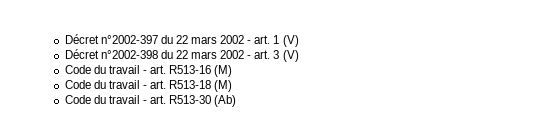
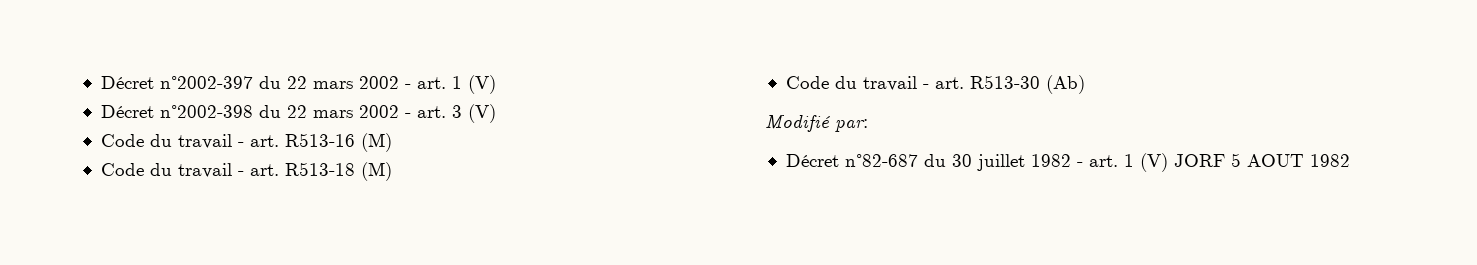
+ Modifié par:
+ Décret n°82-687 du 30 juillet 1982 - art. 1 (V) JORF 5 AOUT 1982

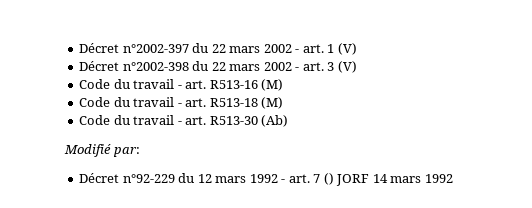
- Décret n°82-687 du 30 juillet 1982 - art. 1 (V) JORF 5 AOUT 1982
+ Décret n°92-229 du 12 mars 1992 - art. 7 () JORF 14 mars 1992

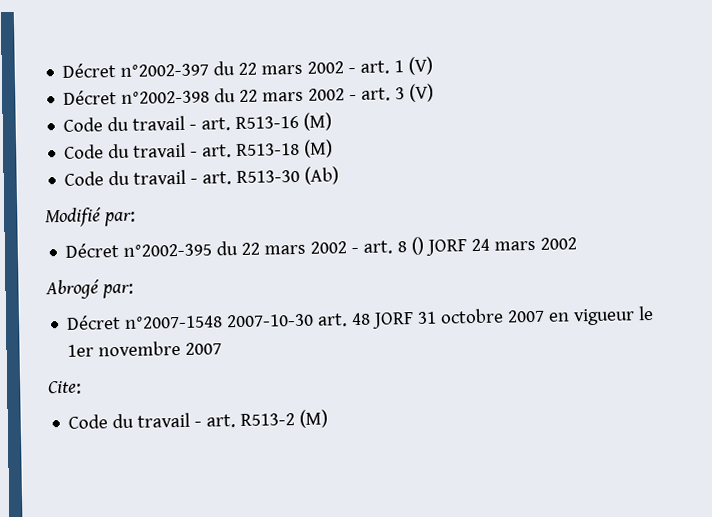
- Décret n°92-229 du 12 mars 1992 - art. 7 () JORF 14 mars 1992
+ Décret n°2002-395 du 22 mars 2002 - art. 8 () JORF 24 mars 2002
+ Abrogé par:
+ Décret n°2007-1548 2007-10-30 art. 48 JORF 31 octobre 2007 en vigueur le 1er novembre 2007
+ Cite:
+ Code du travail - art. R513-2 (M)

